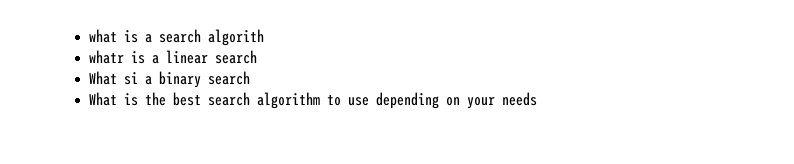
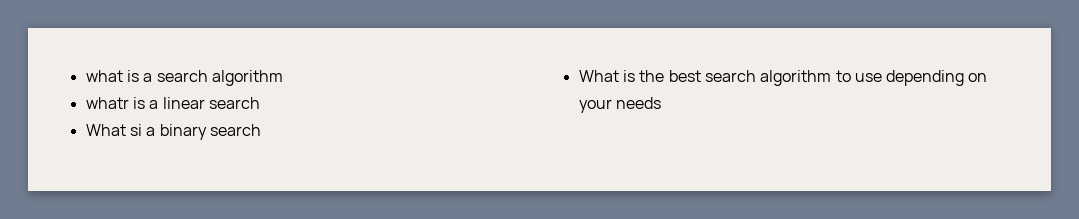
- what is a search algorith
+ what is a search algorithm

